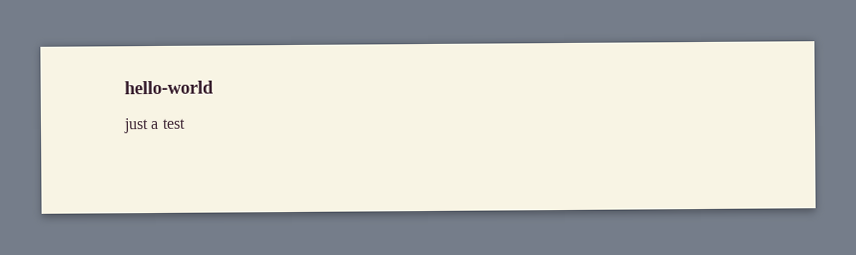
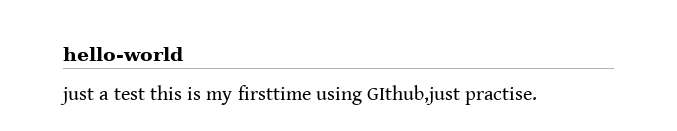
- just a test
+ just a test this is my firsttime using GIthub,just practise.

